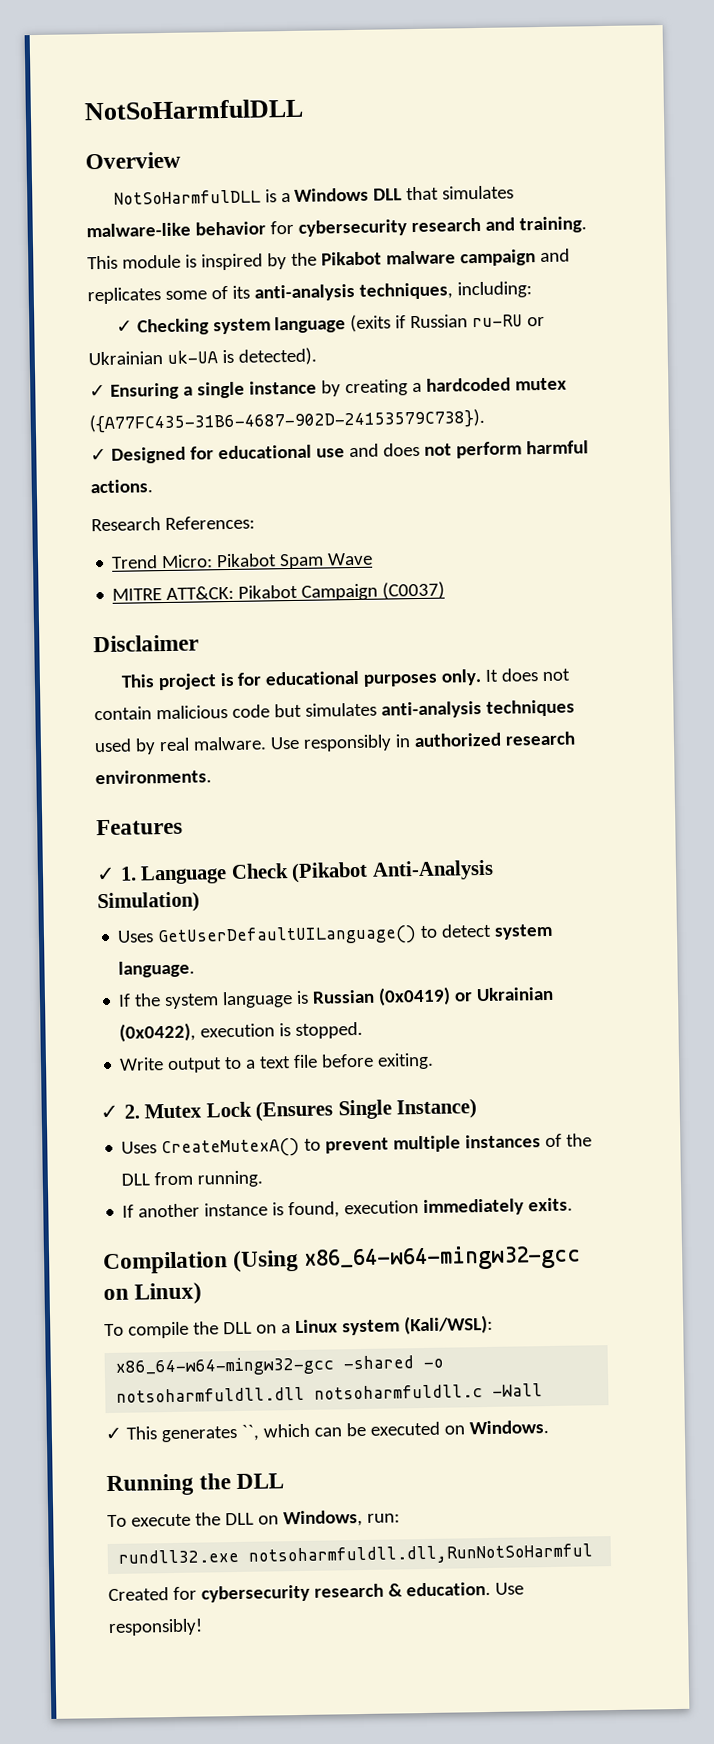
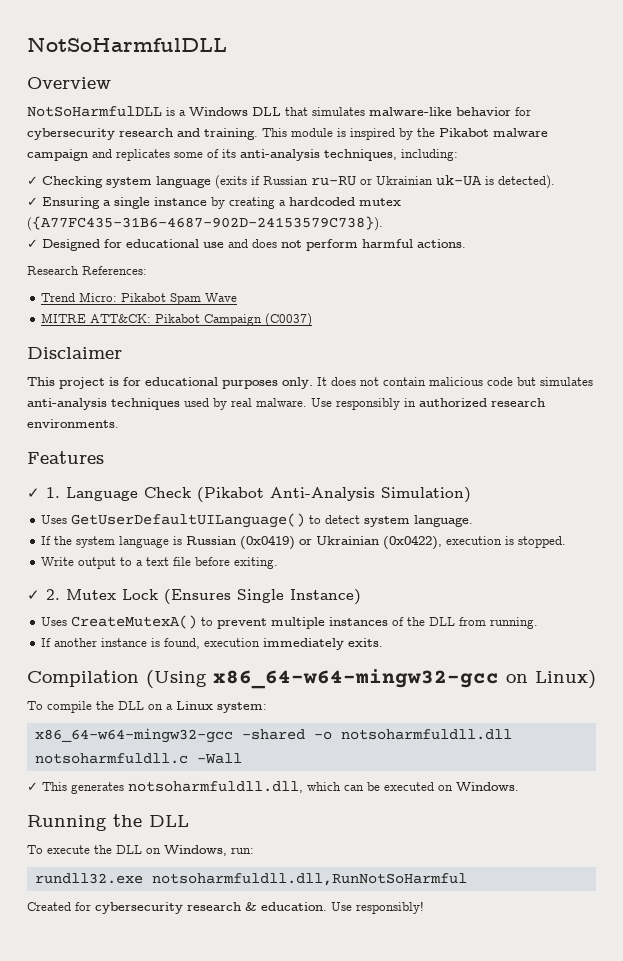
- To compile the DLL on a Linux system (Kali/WSL):
+ To compile the DLL on a Linux system:
- ✓ This generates ``, which can be executed on Windows.
+ ✓ This generates notsoharmfuldll.dll, which can be executed on Windows.

